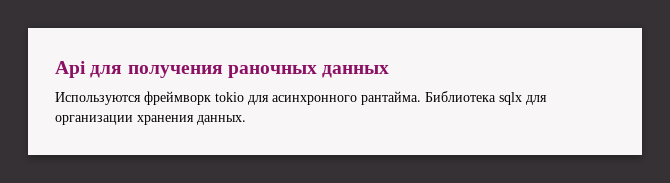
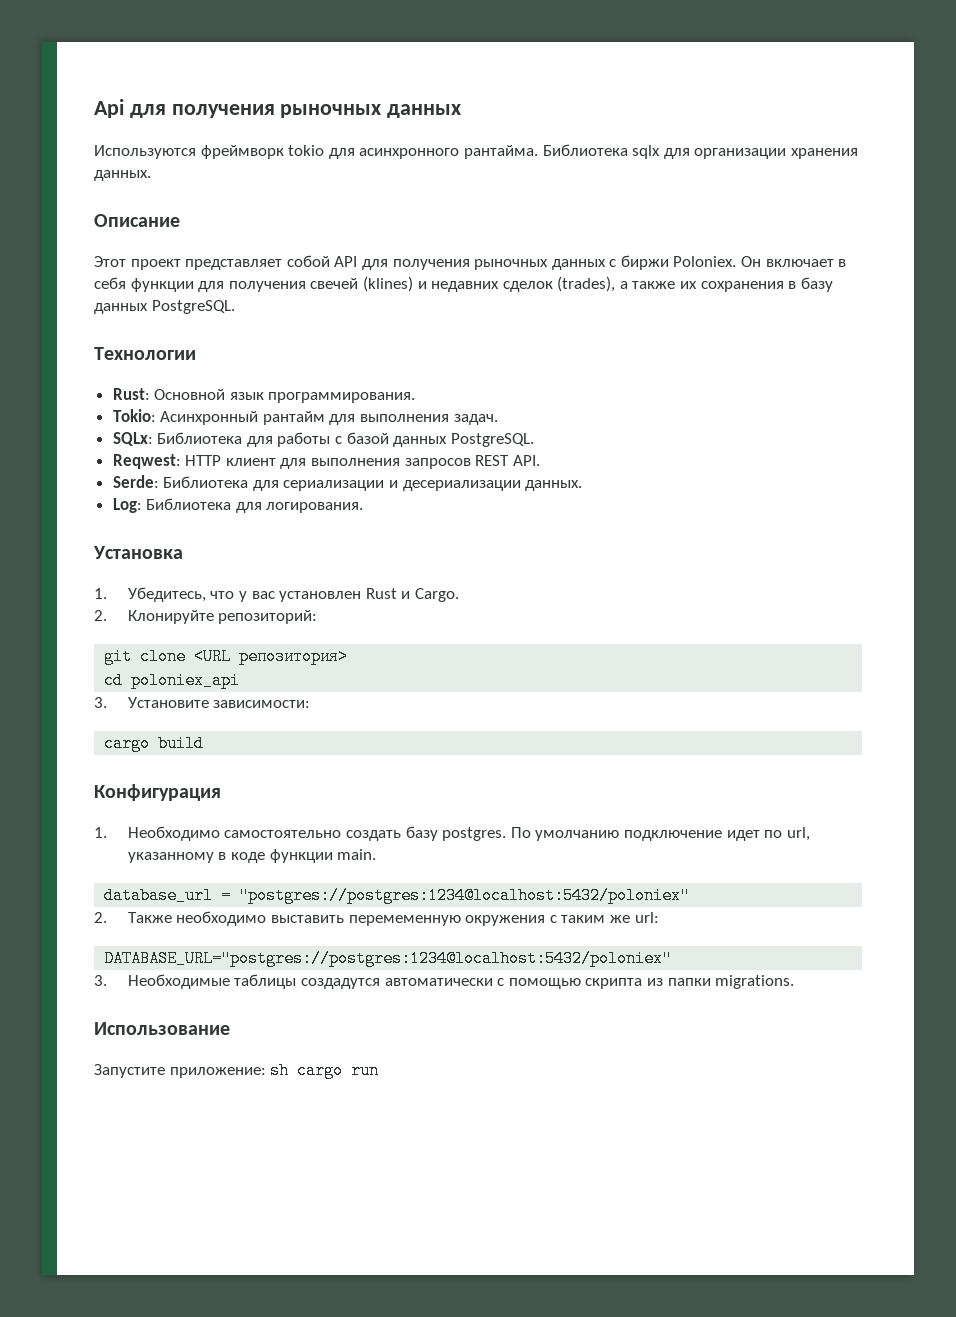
- Api для получения раночных данных
+ Api для получения рыночных данных
+ Описание
+ Этот проект представляет собой API для получения рыночных данных с биржи Poloniex. Он включает в себя функции для получения свечей (klines) и недавних сделок (trades), а также их сохранения в базу данных PostgreSQL.
+ Технологии
+ Rust: Основной язык программирования.
+ Tokio: Асинхронный рантайм для выполнения задач.
+ SQLx: Библиотека для работы с базой данных PostgreSQL.
+ Reqwest: HTTP клиент для выполнения запросов REST API.
+ Serde: Библиотека для сериализации и десериализации данных.
+ Log: Библиотека для логирования.
+ Установка
+ 1. Убедитесь, что у вас установлен Rust и Cargo.
+ 2. Клонируйте репозиторий:
+ git clone <URL репозитория>
+ cd poloniex_api
+ 3. Установите зависимости:
+ cargo build
+ Конфигурация
+ 1. Необходимо самостоятельно создать базу postgres. По умолчанию подключение идет по url, указанному в коде функции main.
+ database_url = "postgres://postgres:1234@localhost:5432/poloniex"
+ 2. Также необходимо выставить перемеменную окружения с таким же url:
+ DATABASE_URL="postgres://postgres:1234@localhost:5432/poloniex"
+ 3. Необходимые таблицы создадутся автоматически с помощью скрипта из папки migrations.
+ Использование
+ Запустите приложение: sh cargo run

